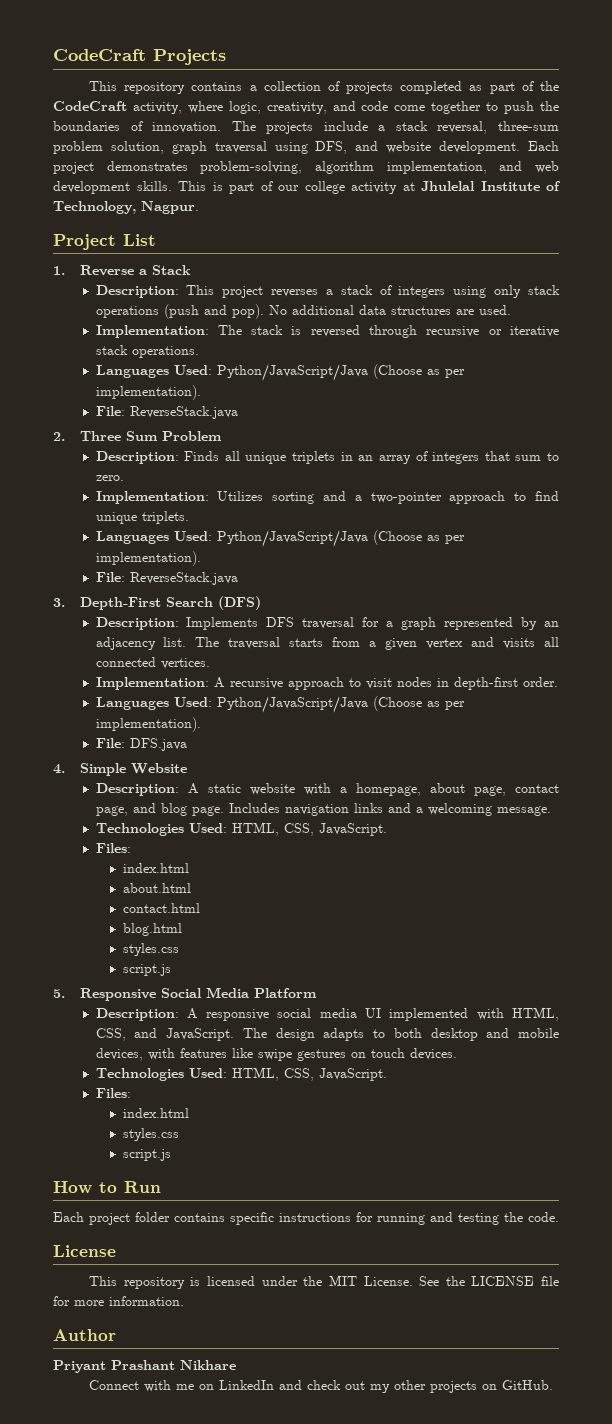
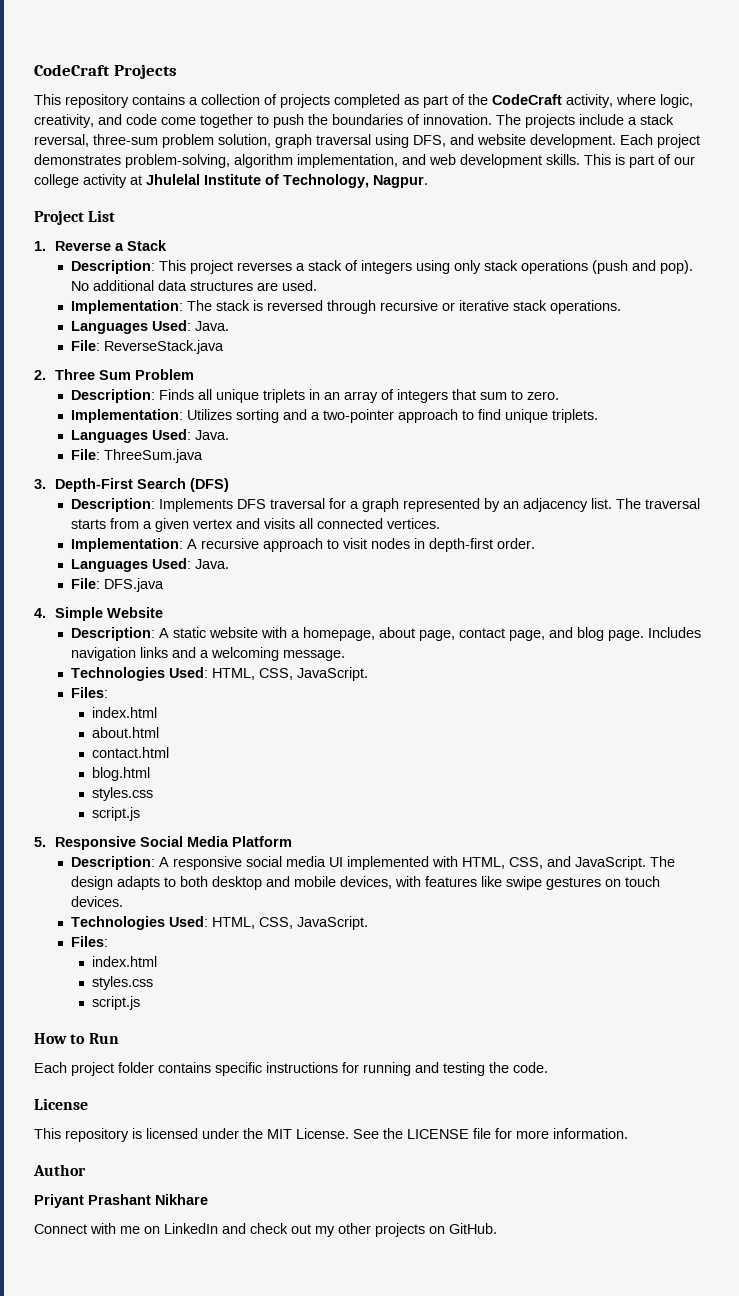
  Implementation: The stack is reversed through recursive or iterative stack operations.
- Languages Used: Python/JavaScript/Java (Choose as per implementation).
+ Languages Used: Java.
  Implementation: Utilizes sorting and a two-pointer approach to find unique triplets.
- Languages Used: Python/JavaScript/Java (Choose as per implementation).
- File: ReverseStack.java
+ Languages Used: Java.
+ File: ThreeSum.java
  Implementation: A recursive approach to visit nodes in depth-first order.
- Languages Used: Python/JavaScript/Java (Choose as per implementation).
+ Languages Used: Java.

